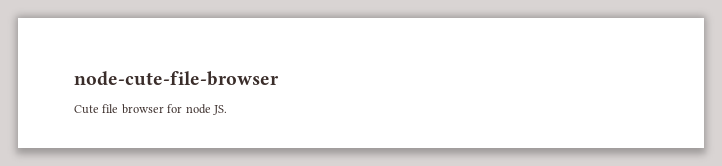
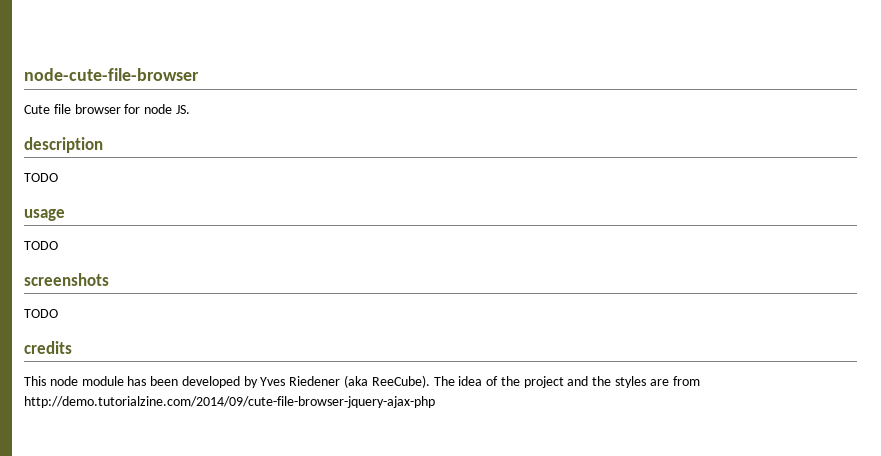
+ description
+ TODO
+ usage
+ TODO
+ screenshots
+ TODO
+ credits
+ This node module has been developed by Yves Riedener (aka ReeCube). The idea of the project and the styles are from http://demo.tutorialzine.com/2014/09/cute-file-browser-jquery-ajax-php

